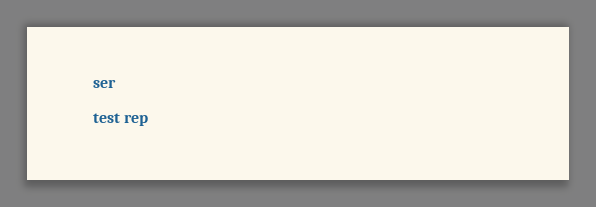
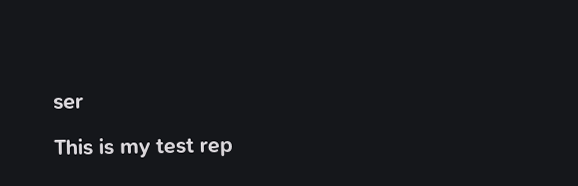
- test rep
+ This is my test rep

